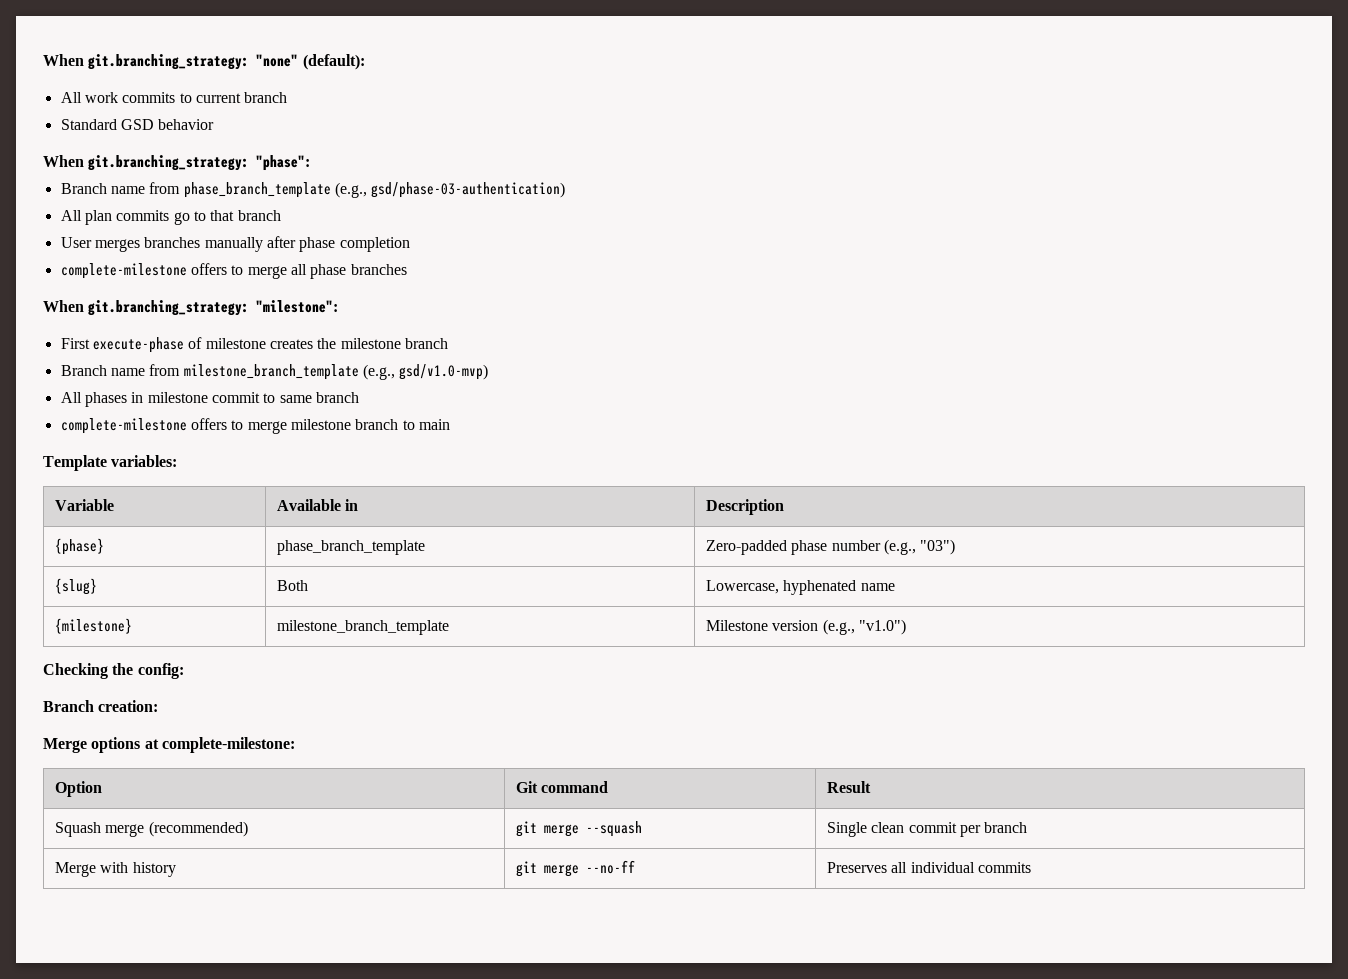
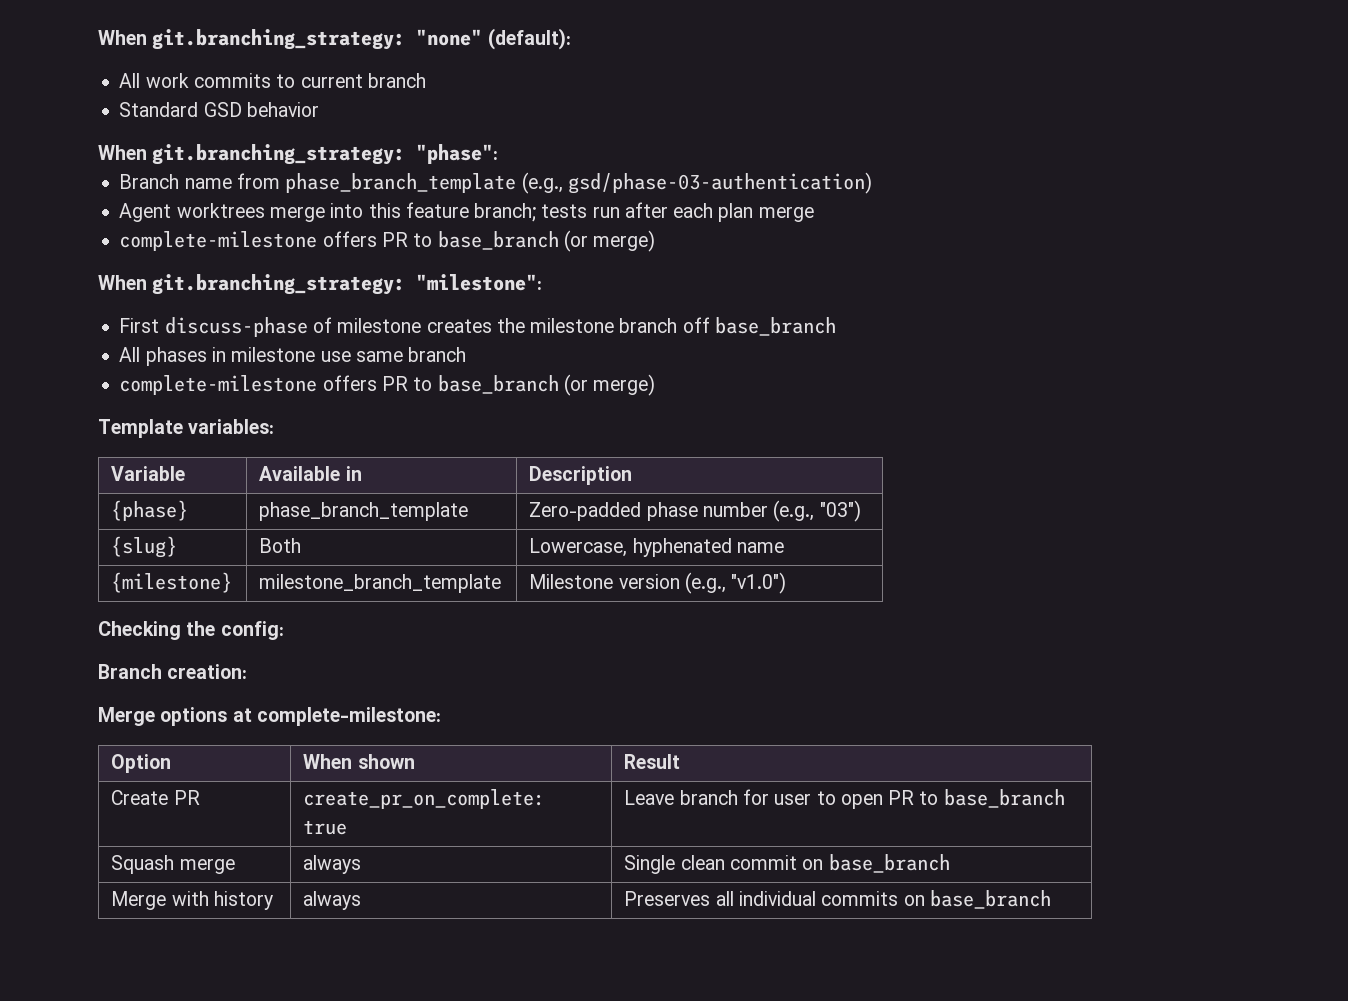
- All plan commits go to that branch
- User merges branches manually after phase completion
- complete-milestone offers to merge all phase branches
+ Agent worktrees merge into this feature branch; tests run after each plan merge
+ complete-milestone offers PR to base_branch (or merge)
- First execute-phase of milestone creates the milestone branch
- Branch name from milestone_branch_template (e.g., gsd/v1.0-mvp)
+ First discuss-phase of milestone creates the milestone branch off base_branch
- All phases in milestone commit to same branch
- complete-milestone offers to merge milestone branch to main
+ All phases in milestone use same branch
+ complete-milestone offers PR to base_branch (or merge)
- Option | Git command | Result
+ Option | When shown | Result
- Squash merge (recommended) | git merge --squash | Single clean commit per branch
+ Create PR | create_pr_on_complete: true | Leave branch for user to open PR to base_branch
+ Squash merge | always | Single clean commit on base_branch
- Merge with history | git merge --no-ff | Preserves all individual commits
+ Merge with history | always | Preserves all individual commits on base_branch

